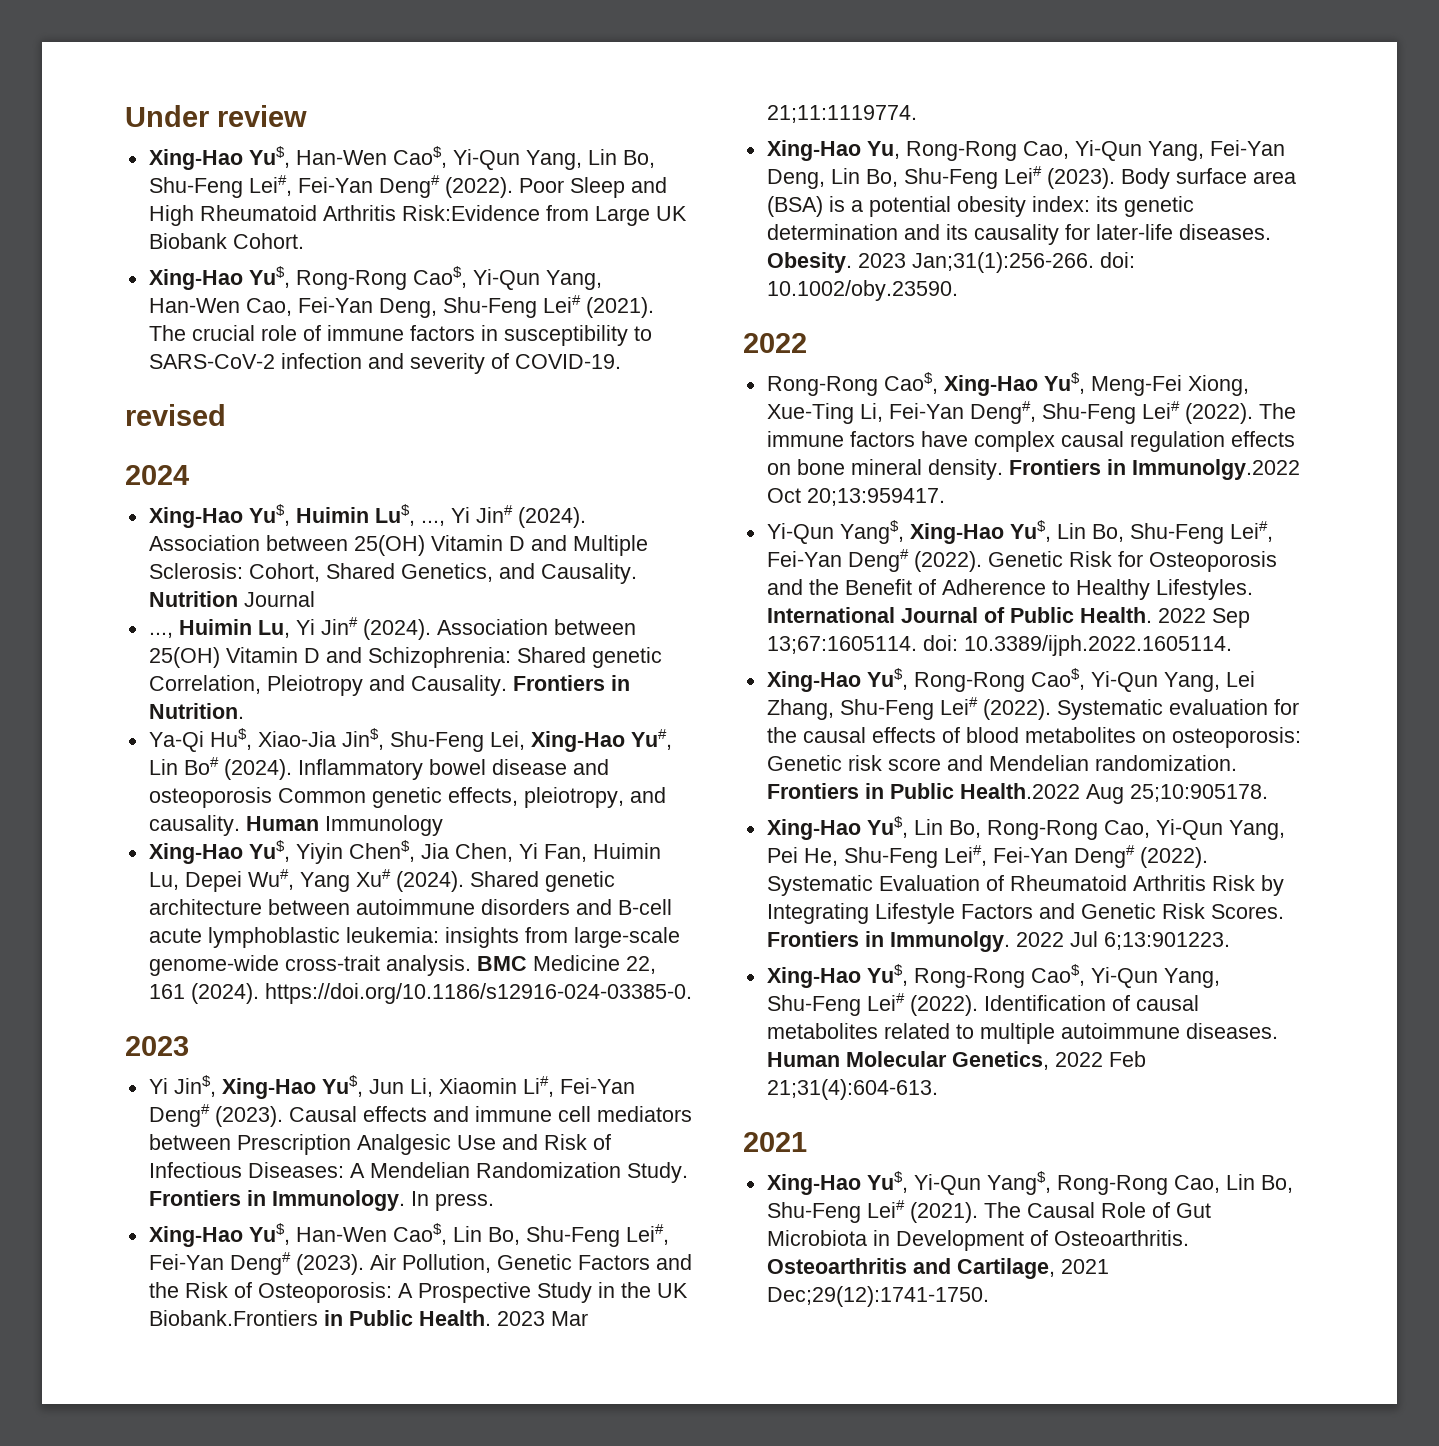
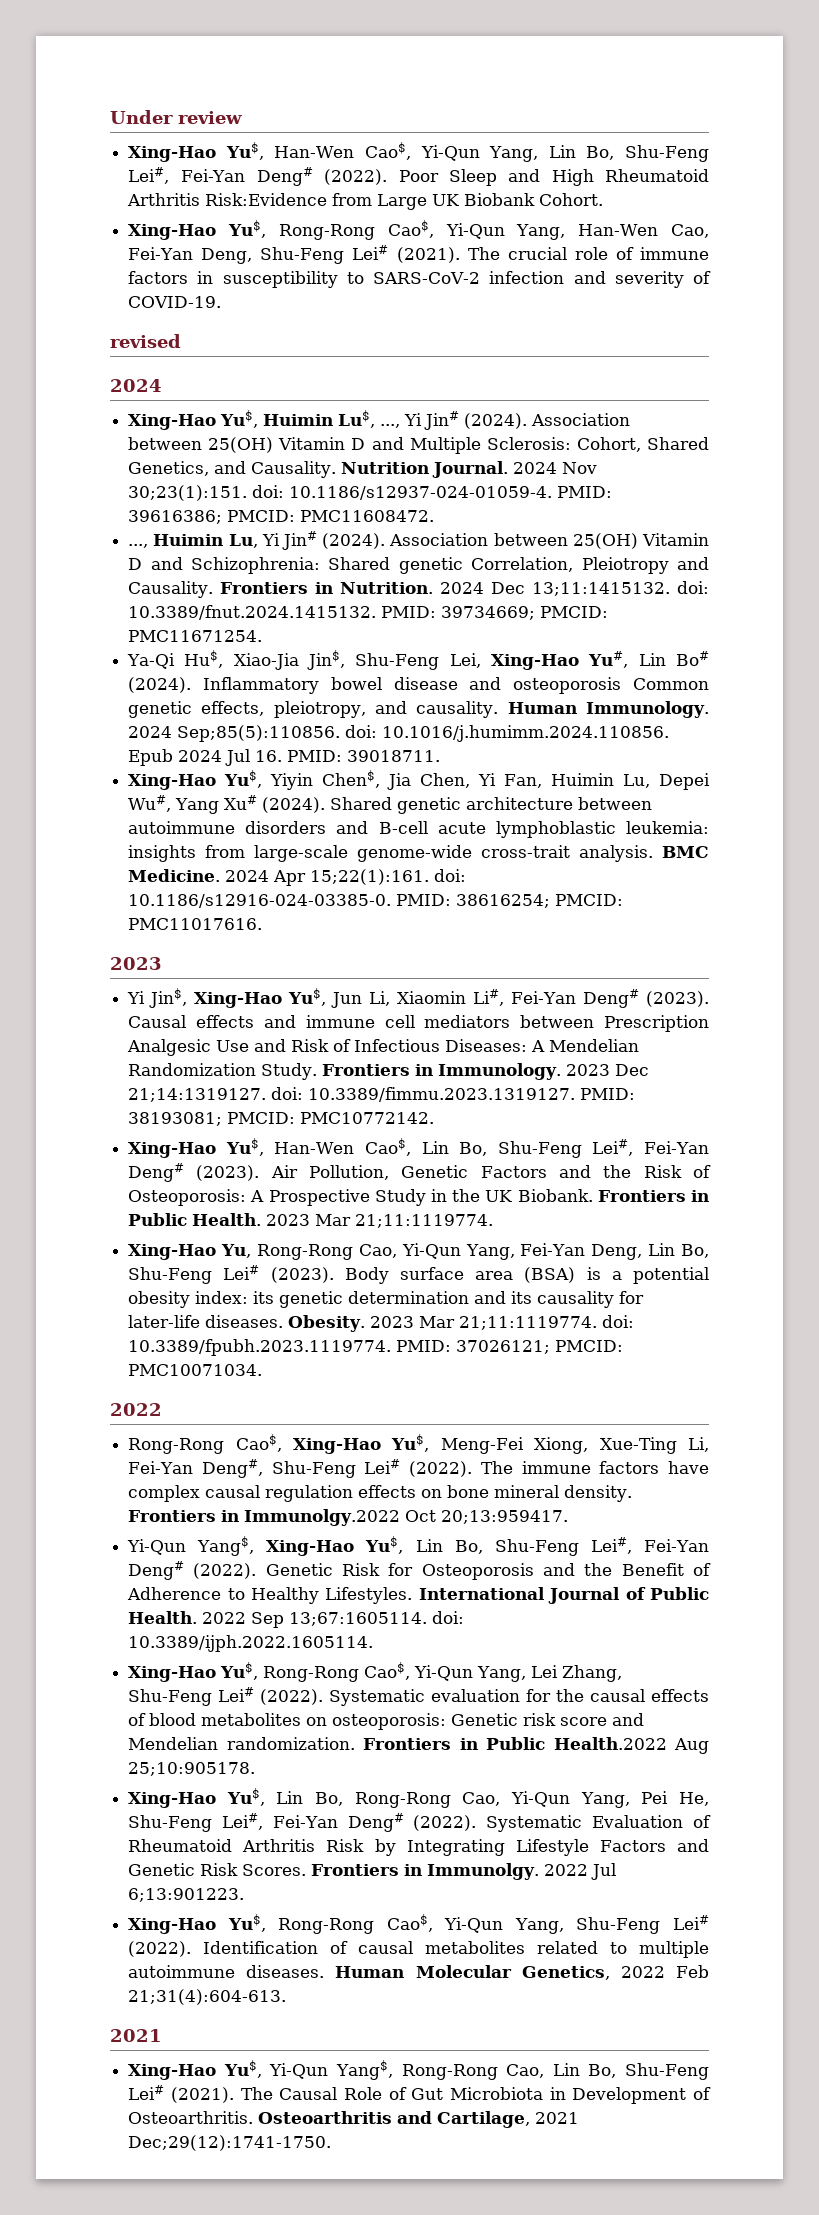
- Nutrition Journal
+ Nutrition Journal. 2024 Nov 30;23(1):151. doi: 10.1186/s12937-024-01059-4. PMID: 39616386; PMCID: PMC11608472.
+ 2024 Dec 13;11:1415132. doi: 10.3389/fnut.2024.1415132. PMID: 39734669; PMCID: PMC11671254.
- Human Immunology
+ Human Immunology. 2024 Sep;85(5):110856. doi: 10.1016/j.humimm.2024.110856. Epub 2024 Jul 16. PMID: 39018711.
- BMC Medicine 22, 161 (2024). https://doi.org/10.1186/s12916-024-03385-0.
+ BMC Medicine. 2024 Apr 15;22(1):161. doi: 10.1186/s12916-024-03385-0. PMID: 38616254; PMCID: PMC11017616.
- In press.
+ 2023 Dec 21;14:1319127. doi: 10.3389/fimmu.2023.1319127. PMID: 38193081; PMCID: PMC10772142.
- Air Pollution, Genetic Factors and the Risk of Osteoporosis: A Prospective Study in the UK Biobank.Frontiers in Public Health.
+ Air Pollution, Genetic Factors and the Risk of Osteoporosis: A Prospective Study in the UK Biobank. Frontiers in Public Health.
- 2023 Jan;31(1):256-266. doi: 10.1002/oby.23590.
+ 2023 Mar 21;11:1119774. doi: 10.3389/fpubh.2023.1119774. PMID: 37026121; PMCID: PMC10071034.

